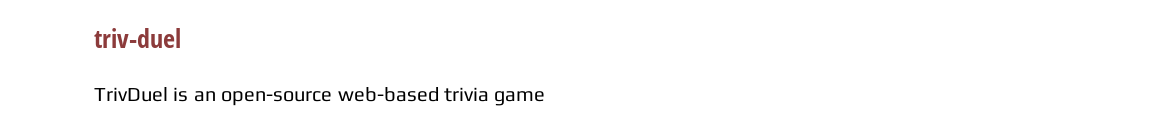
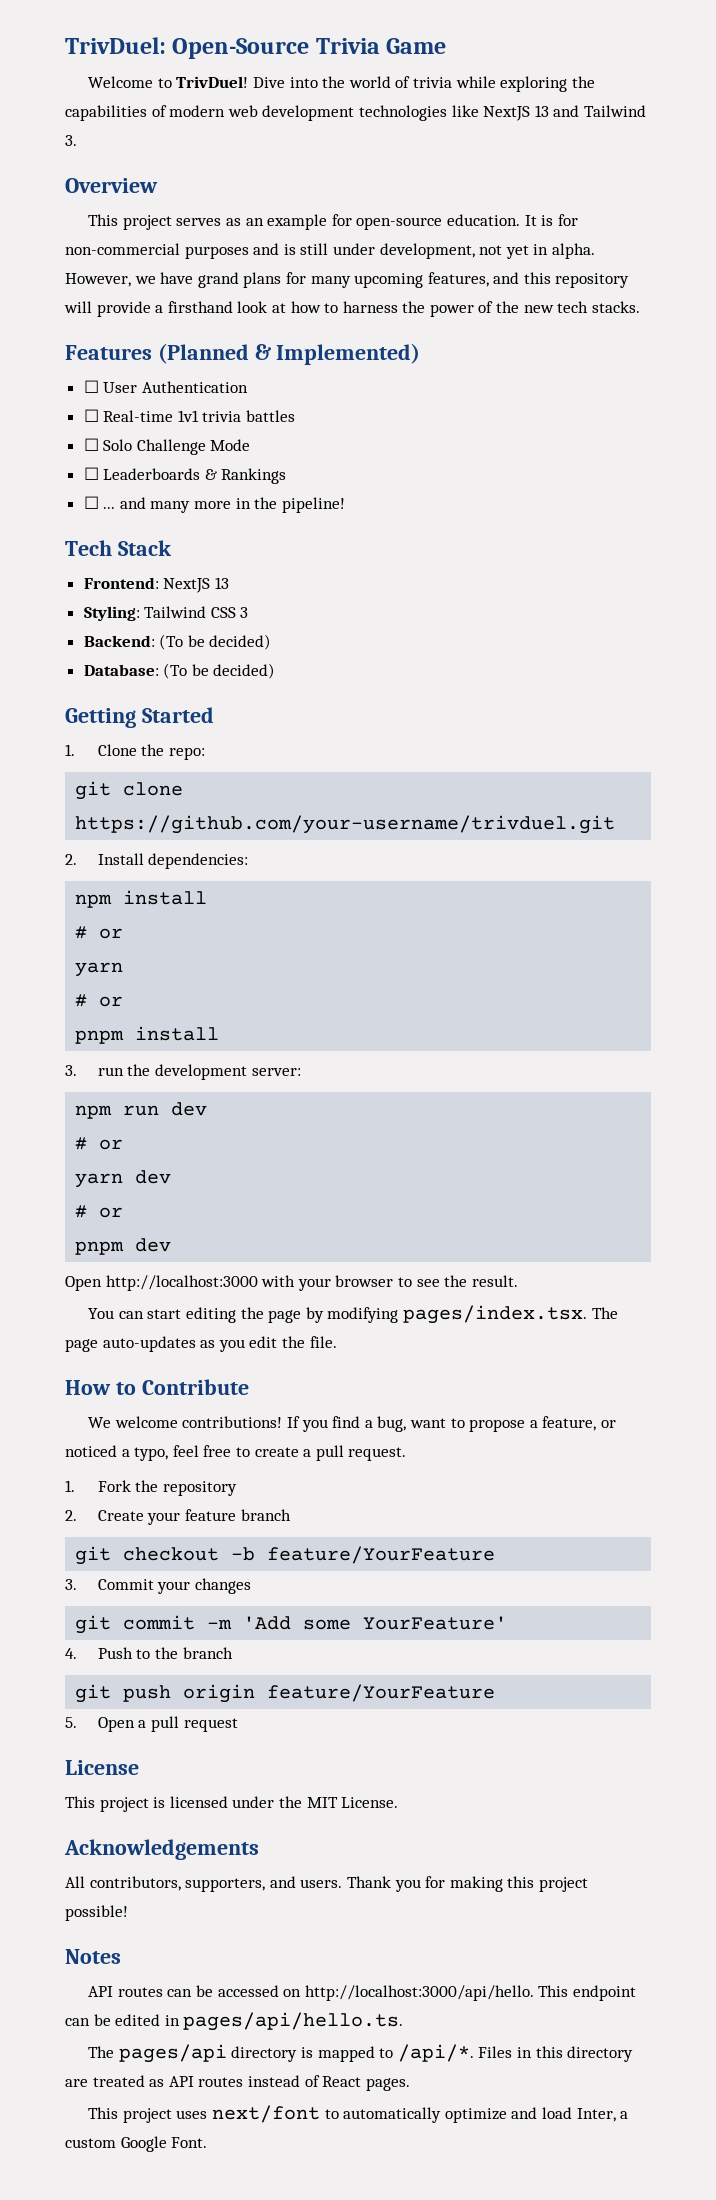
- triv-duel
- TrivDuel is an open-source web-based trivia game
+ TrivDuel: Open-Source Trivia Game
+ Welcome to TrivDuel! Dive into the world of trivia while exploring the capabilities of modern web development technologies like NextJS 13 and Tailwind 3.
+ Overview
+ This project serves as an example for open-source education. It is for non-commercial purposes and is still under development, not yet in alpha. However, we have grand plans for many upcoming features, and this repository will provide a firsthand look at how to harness the power of the new tech stacks.
+ Features (Planned & Implemented)
+ ☐ User Authentication
+ ☐ Real-time 1v1 trivia battles
+ ☐ Solo Challenge Mode
+ ☐ Leaderboards & Rankings
+ ☐ ... and many more in the pipeline!
+ Tech Stack
+ Frontend: NextJS 13
+ Styling: Tailwind CSS 3
+ Backend: (To be decided)
+ Database: (To be decided)
+ Getting Started
+ 1. Clone the repo:
+ git clone https://github.com/your-username/trivduel.git
+ 2. Install dependencies:
+ npm install
+ # or
+ yarn
+ # or
+ pnpm install
+ 3. run the development server:
+ npm run dev
+ # or
+ yarn dev
+ # or
+ pnpm dev
+ Open http://localhost:3000 with your browser to see the result.
+ You can start editing the page by modifying pages/index.tsx. The page auto-updates as you edit the file.
+ How to Contribute
+ We welcome contributions! If you find a bug, want to propose a feature, or noticed a typo, feel free to create a pull request.
+ 1. Fork the repository
+ 2. Create your feature branch
+ git checkout -b feature/YourFeature
+ 3. Commit your changes
+ git commit -m 'Add some YourFeature'
+ 4. Push to the branch
+ git push origin feature/YourFeature
+ 5. Open a pull request
+ License
+ This project is licensed under the MIT License.
+ Acknowledgements
+ All contributors, supporters, and users. Thank you for making this project possible!
+ Notes
+ API routes can be accessed on http://localhost:3000/api/hello. This endpoint can be edited in pages/api/hello.ts.
+ The pages/api directory is mapped to /api/*. Files in this directory are treated as API routes instead of React pages.
+ This project uses next/font to automatically optimize and load Inter, a custom Google Font.

